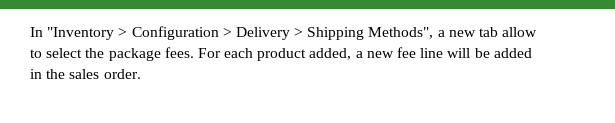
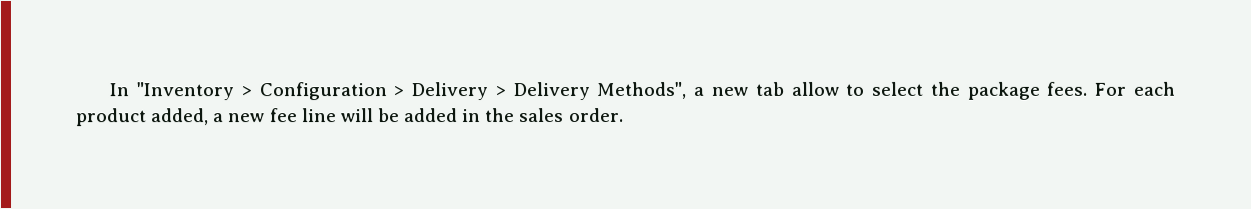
- In "Inventory > Configuration > Delivery > Shipping Methods", a new tab allow to select the package fees.
+ In "Inventory > Configuration > Delivery > Delivery Methods", a new tab allow to select the package fees.

